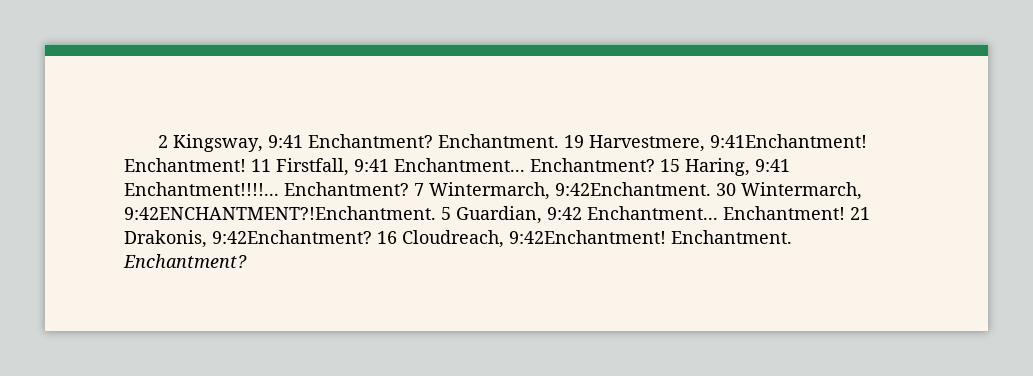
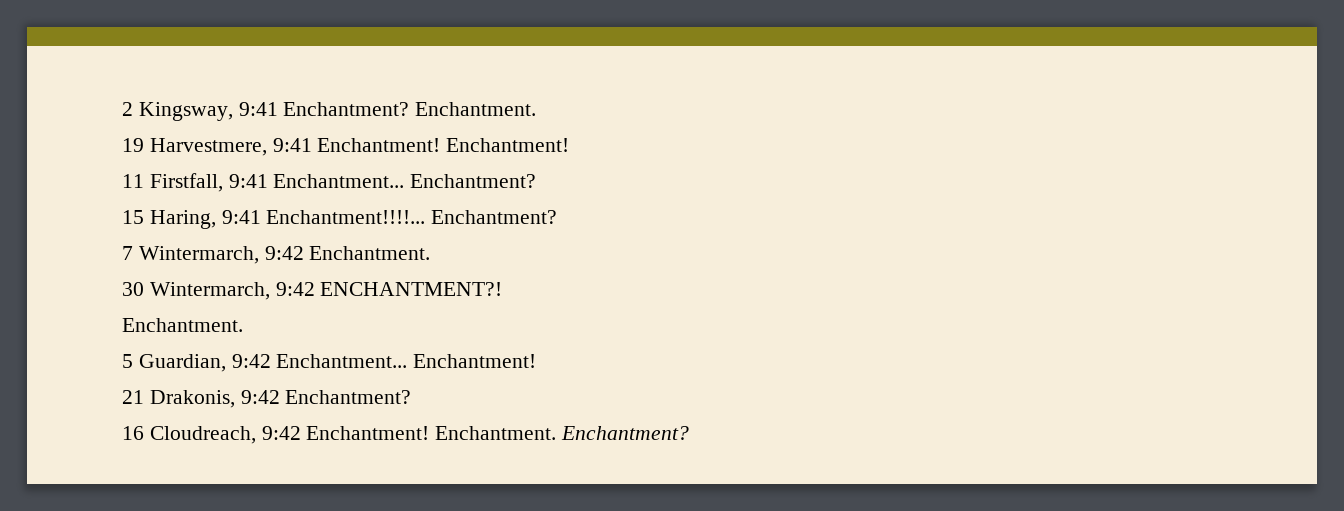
- 2 Kingsway, 9:41 Enchantment? Enchantment. 19 Harvestmere, 9:41Enchantment! Enchantment! 11 Firstfall, 9:41 Enchantment... Enchantment? 15 Haring, 9:41 Enchantment!!!!... Enchantment? 7 Wintermarch, 9:42Enchantment. 30 Wintermarch, 9:42ENCHANTMENT?!Enchantment. 5 Guardian, 9:42 Enchantment... Enchantment! 21 Drakonis, 9:42Enchantment? 16 Cloudreach, 9:42Enchantment!
+ 2 Kingsway, 9:41 Enchantment? Enchantment.
+ 19 Harvestmere, 9:41 Enchantment! Enchantment!
+ 11 Firstfall, 9:41 Enchantment... Enchantment?
+ 15 Haring, 9:41 Enchantment!!!!... Enchantment?
+ 7 Wintermarch, 9:42 Enchantment.
+ 30 Wintermarch, 9:42 ENCHANTMENT?!
+ Enchantment.
+ 5 Guardian, 9:42 Enchantment... Enchantment!
+ 21 Drakonis, 9:42 Enchantment?
+ 16 Cloudreach, 9:42 Enchantment!

